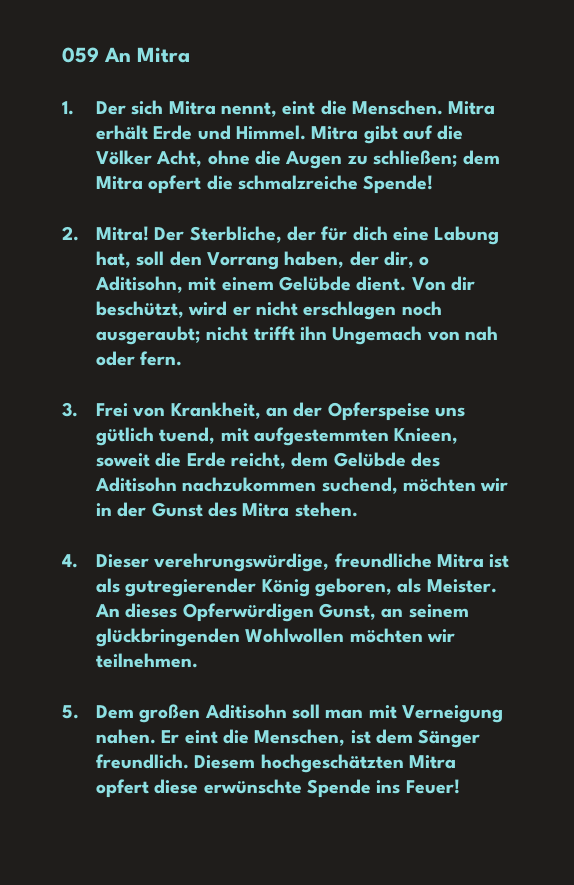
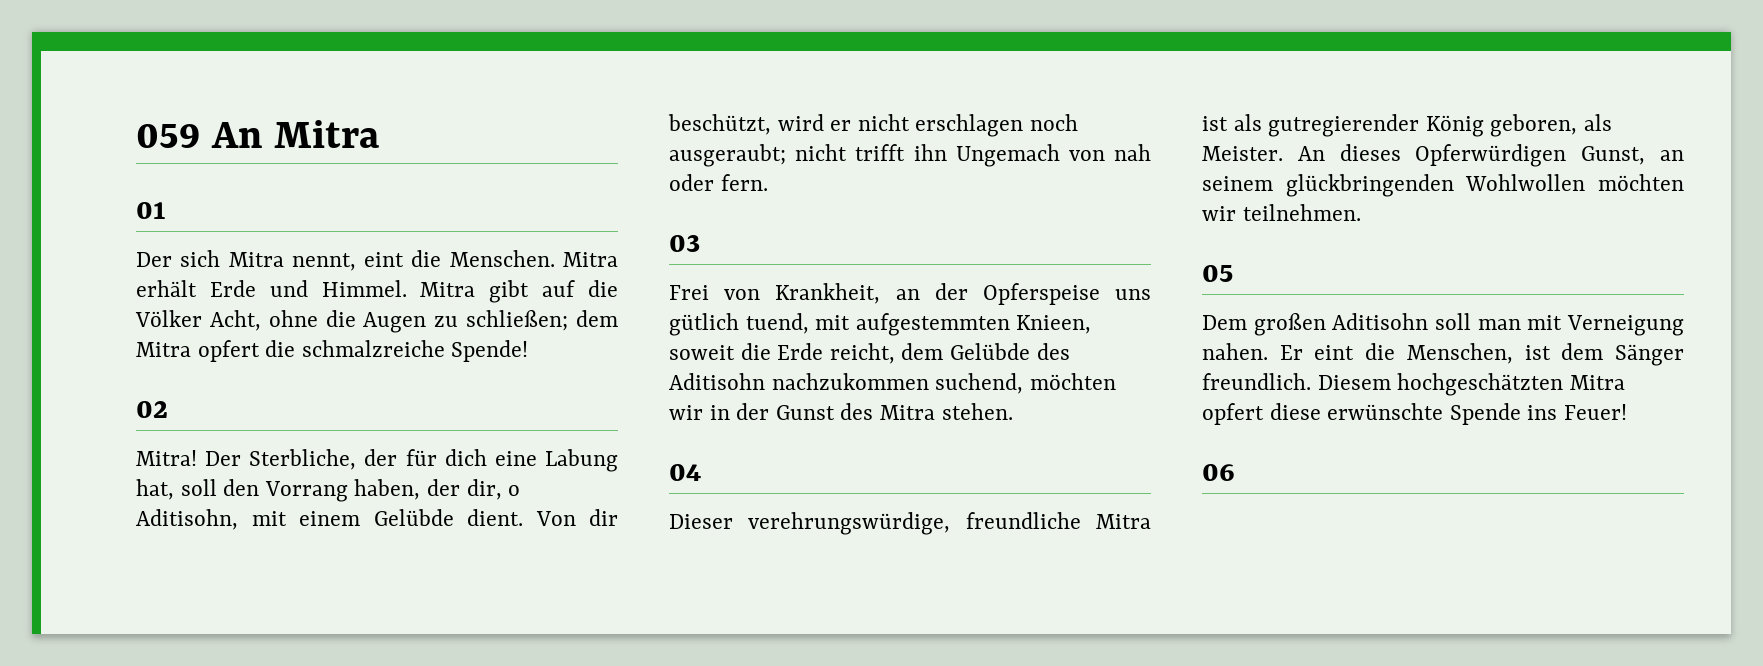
- 1. Der sich Mitra nennt, eint die Menschen.
+ 01
+ Der sich Mitra nennt, eint die Menschen.
- 2. Mitra!
+ 02
+ Mitra!
- 3. Frei von Krankheit, an der Opferspeise uns gütlich tuend, mit aufgestemmten Knieen, soweit die Erde reicht, dem Gelübde des Aditisohn nachzukommen suchend, möchten wir in der Gunst des Mitra stehen.
+ 03
+ Frei von Krankheit, an der Opferspeise uns gütlich tuend, mit aufgestemmten Knieen, soweit die Erde reicht, dem Gelübde des Aditisohn nachzukommen suchend, möchten wir in der Gunst des Mitra stehen.
- 4. Dieser verehrungswürdige, freundliche Mitra ist als gutregierender König geboren, als Meister.
+ 04
+ Dieser verehrungswürdige, freundliche Mitra ist als gutregierender König geboren, als Meister.
- 5. Dem großen Aditisohn soll man mit Verneigung nahen.
+ 05
+ Dem großen Aditisohn soll man mit Verneigung nahen.
+ 06

